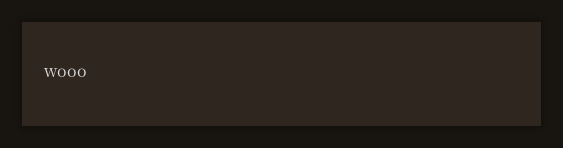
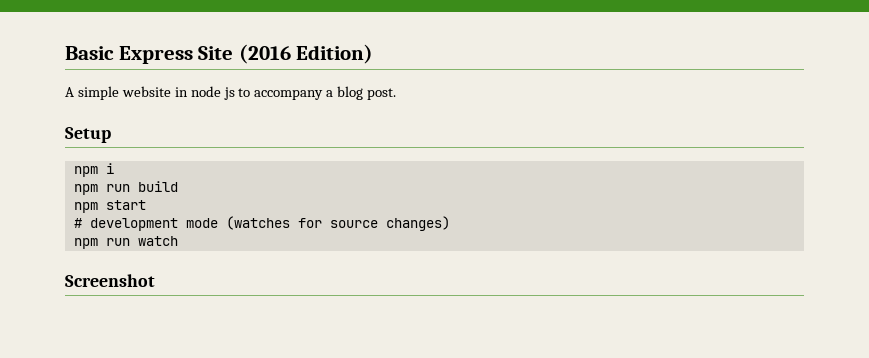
- wooo
+ Basic Express Site (2016 Edition)
+ A simple website in node js to accompany a blog post.
+ Setup
+ npm i
+ npm run build
+ npm start
+ # development mode (watches for source changes)
+ npm run watch
+ Screenshot

